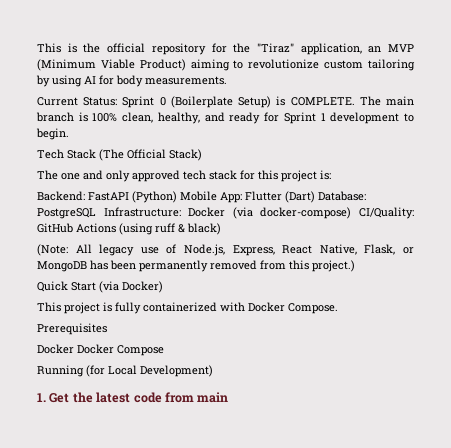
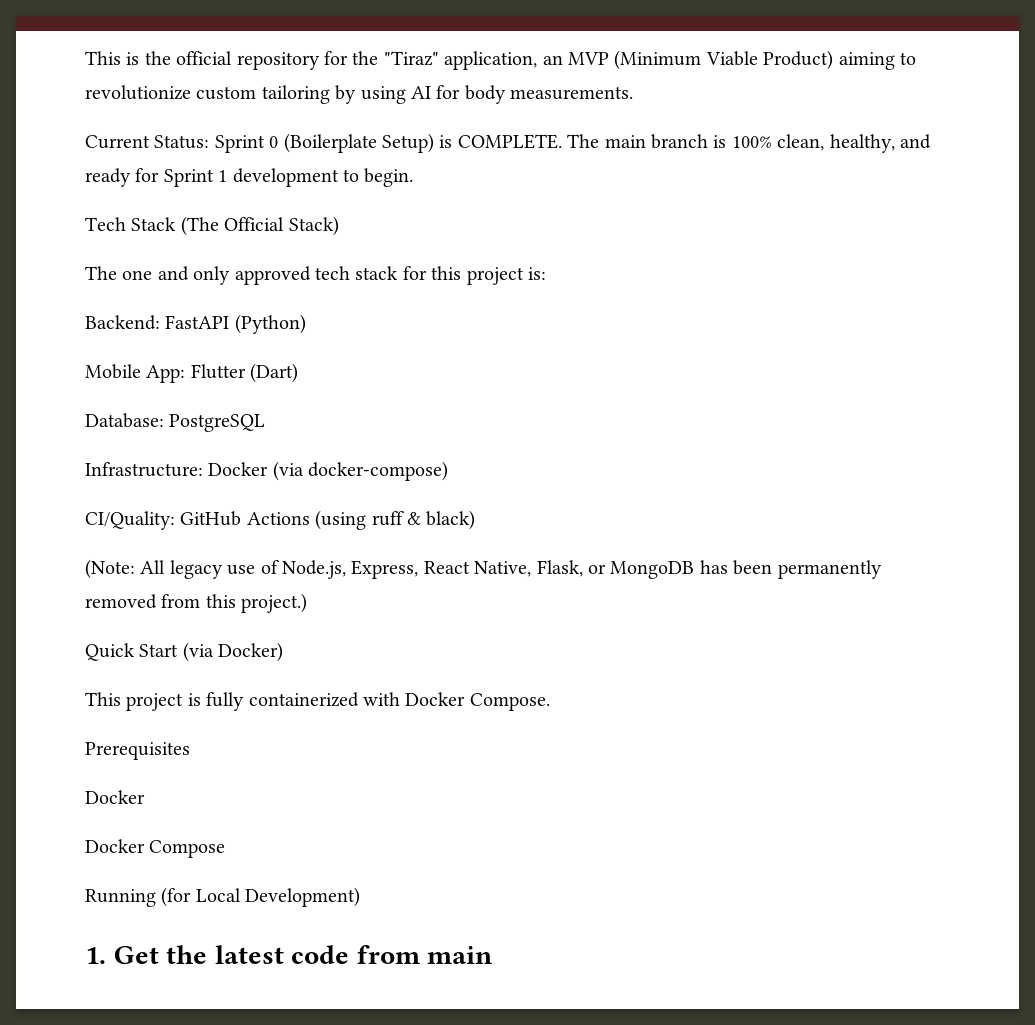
- Backend: FastAPI (Python) Mobile App: Flutter (Dart) Database: PostgreSQL Infrastructure: Docker (via docker-compose) CI/Quality: GitHub Actions (using ruff & black)
+ Backend: FastAPI (Python)
+ Mobile App: Flutter (Dart)
+ Database: PostgreSQL
+ Infrastructure: Docker (via docker-compose)
+ CI/Quality: GitHub Actions (using ruff & black)
  Prerequisites
- Docker Docker Compose
+ Docker
+ Docker Compose

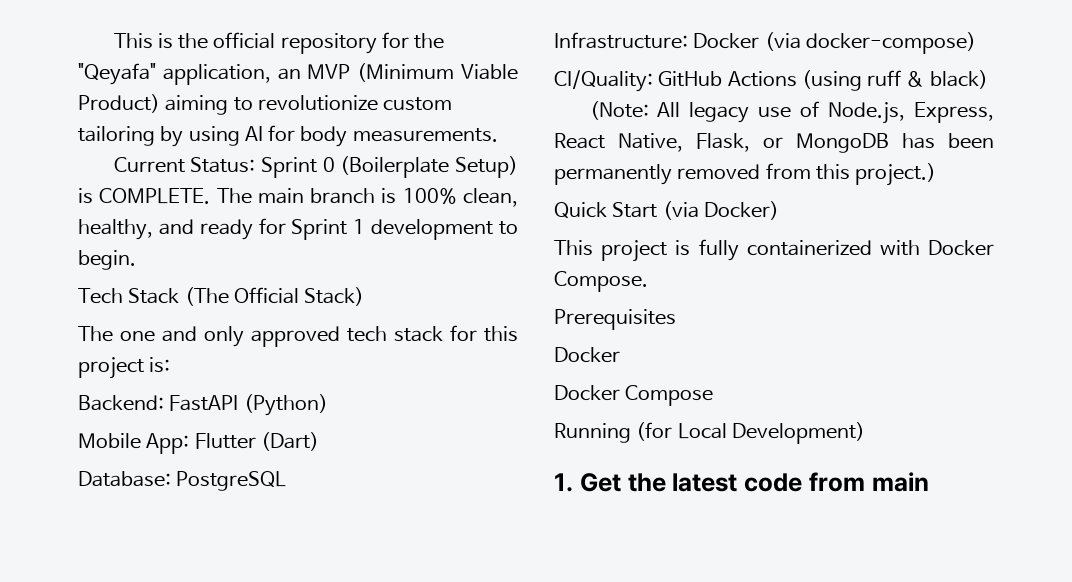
- This is the official repository for the "Tiraz" application, an MVP (Minimum Viable Product) aiming to revolutionize custom tailoring by using AI for body measurements.
+ This is the official repository for the "Qeyafa" application, an MVP (Minimum Viable Product) aiming to revolutionize custom tailoring by using AI for body measurements.

